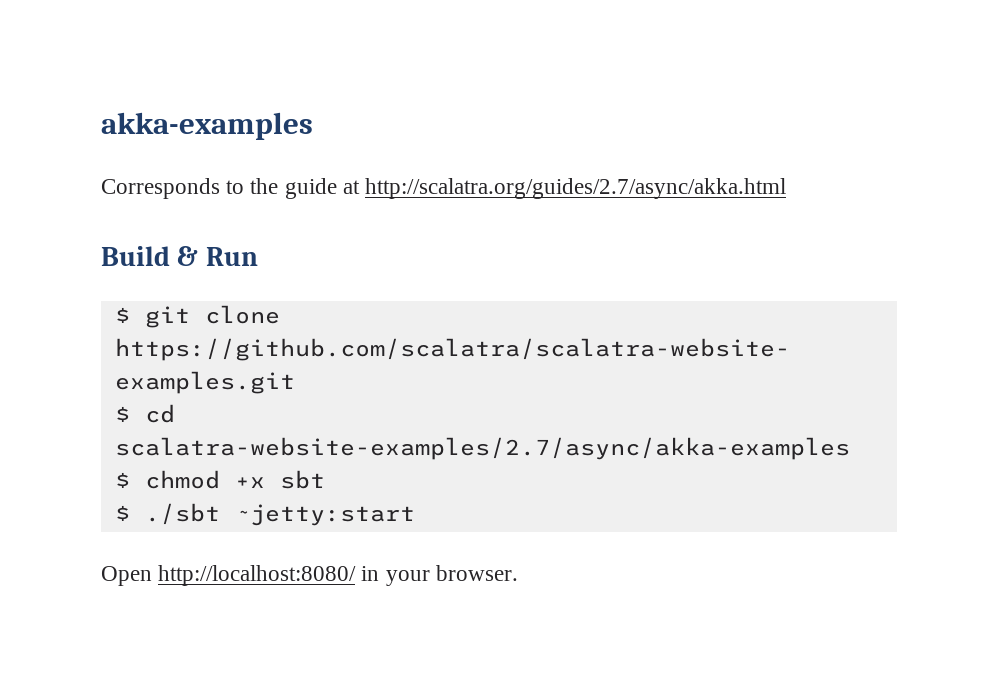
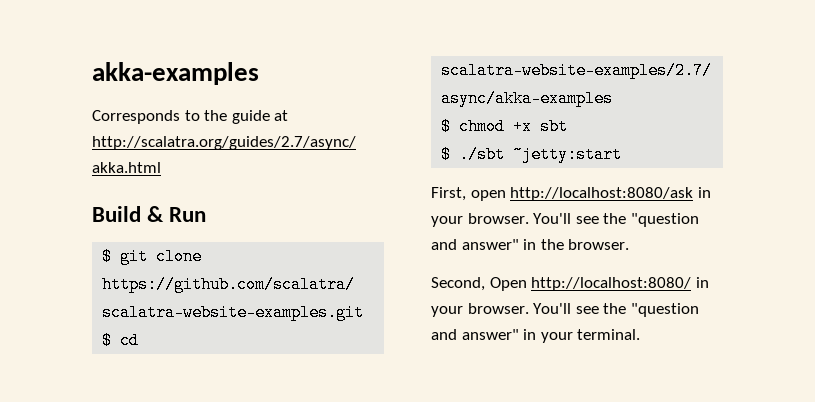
- Open http://localhost:8080/ in your browser.
+ First, open http://localhost:8080/ask in your browser. You'll see the "question and answer" in the browser.
+ Second, Open http://localhost:8080/ in your browser.
+ You'll see the "question and answer" in your terminal.

